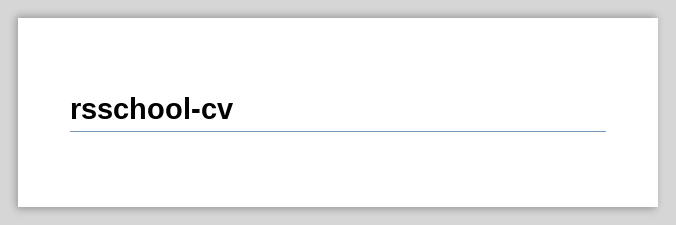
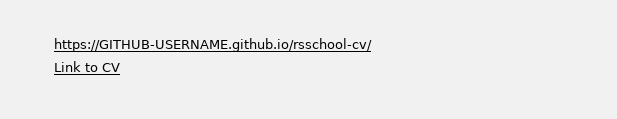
- rsschool-cv
+ https://GITHUB-USERNAME.github.io/rsschool-cv/
+ Link to CV

